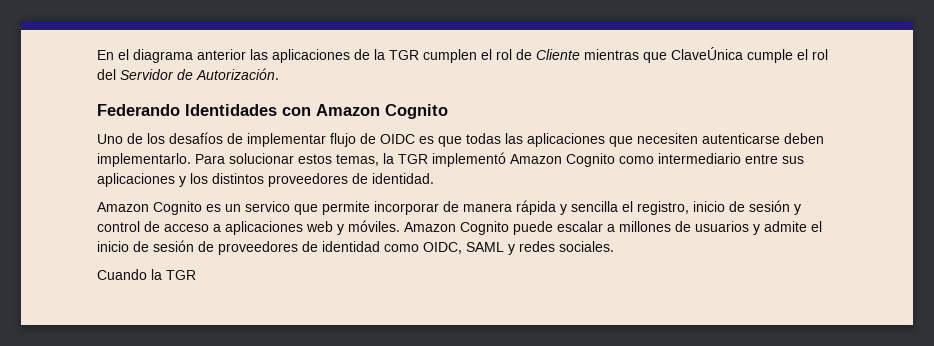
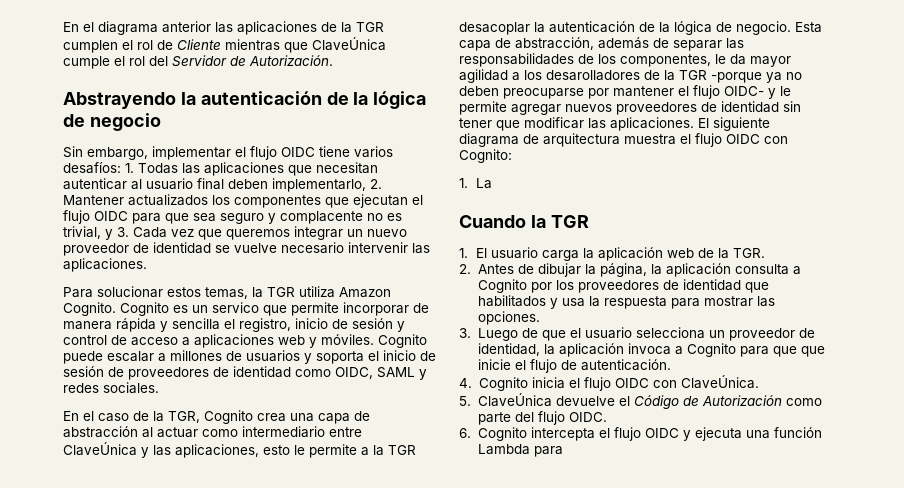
- Federando Identidades con Amazon Cognito
- Uno de los desafíos de implementar flujo de OIDC es que todas las aplicaciones que necesiten autenticarse deben implementarlo. Para solucionar estos temas, la TGR implementó Amazon Cognito como intermediario entre sus aplicaciones y los distintos proveedores de identidad.
- Amazon Cognito es un servico que permite incorporar de manera rápida y sencilla el registro, inicio de sesión y control de acceso a aplicaciones web y móviles.
+ Abstrayendo la autenticación de la lógica de negocio
+ Sin embargo, implementar el flujo OIDC tiene varios desafíos: 1. Todas las aplicaciones que necesitan autenticar al usuario final deben implementarlo, 2. Mantener actualizados los componentes que ejecutan el flujo OIDC para que sea seguro y complacente no es trivial, y 3. Cada vez que queremos integrar un nuevo proveedor de identidad se vuelve necesario intervenir las aplicaciones.
+ Para solucionar estos temas, la TGR utiliza Amazon Cognito. Cognito es un servico que permite incorporar de manera rápida y sencilla el registro, inicio de sesión y control de acceso a aplicaciones web y móviles.
- Amazon Cognito puede escalar a millones de usuarios y admite el inicio de sesión de proveedores de identidad como OIDC, SAML y redes sociales.
+ Cognito puede escalar a millones de usuarios y soporta el inicio de sesión de proveedores de identidad como OIDC, SAML y redes sociales.
+ En el caso de la TGR, Cognito crea una capa de abstracción al actuar como intermediario entre ClaveÚnica y las aplicaciones, esto le permite a la TGR desacoplar la autenticación de la lógica de negocio. Esta capa de abstracción, además de separar las responsabilidades de los componentes, le da mayor agilidad a los desarolladores de la TGR -porque ya no deben preocuparse por mantener el flujo OIDC- y le permite agregar nuevos proveedores de identidad sin tener que modificar las aplicaciones. El siguiente diagrama de arquitectura muestra el flujo OIDC con Cognito:
+ 1. La
  Cuando la TGR
+ 1. El usuario carga la aplicación web de la TGR.
+ 2. Antes de dibujar la página, la aplicación consulta a Cognito por los proveedores de identidad que habilitados y usa la respuesta para mostrar las opciones.
+ 3. Luego de que el usuario selecciona un proveedor de identidad, la aplicación invoca a Cognito para que que inicie el flujo de autenticación.
+ 4. Cognito inicia el flujo OIDC con ClaveÚnica.
+ 5. ClaveÚnica devuelve el Código de Autorización como parte del flujo OIDC.
+ 6. Cognito intercepta el flujo OIDC y ejecuta una función Lambda para

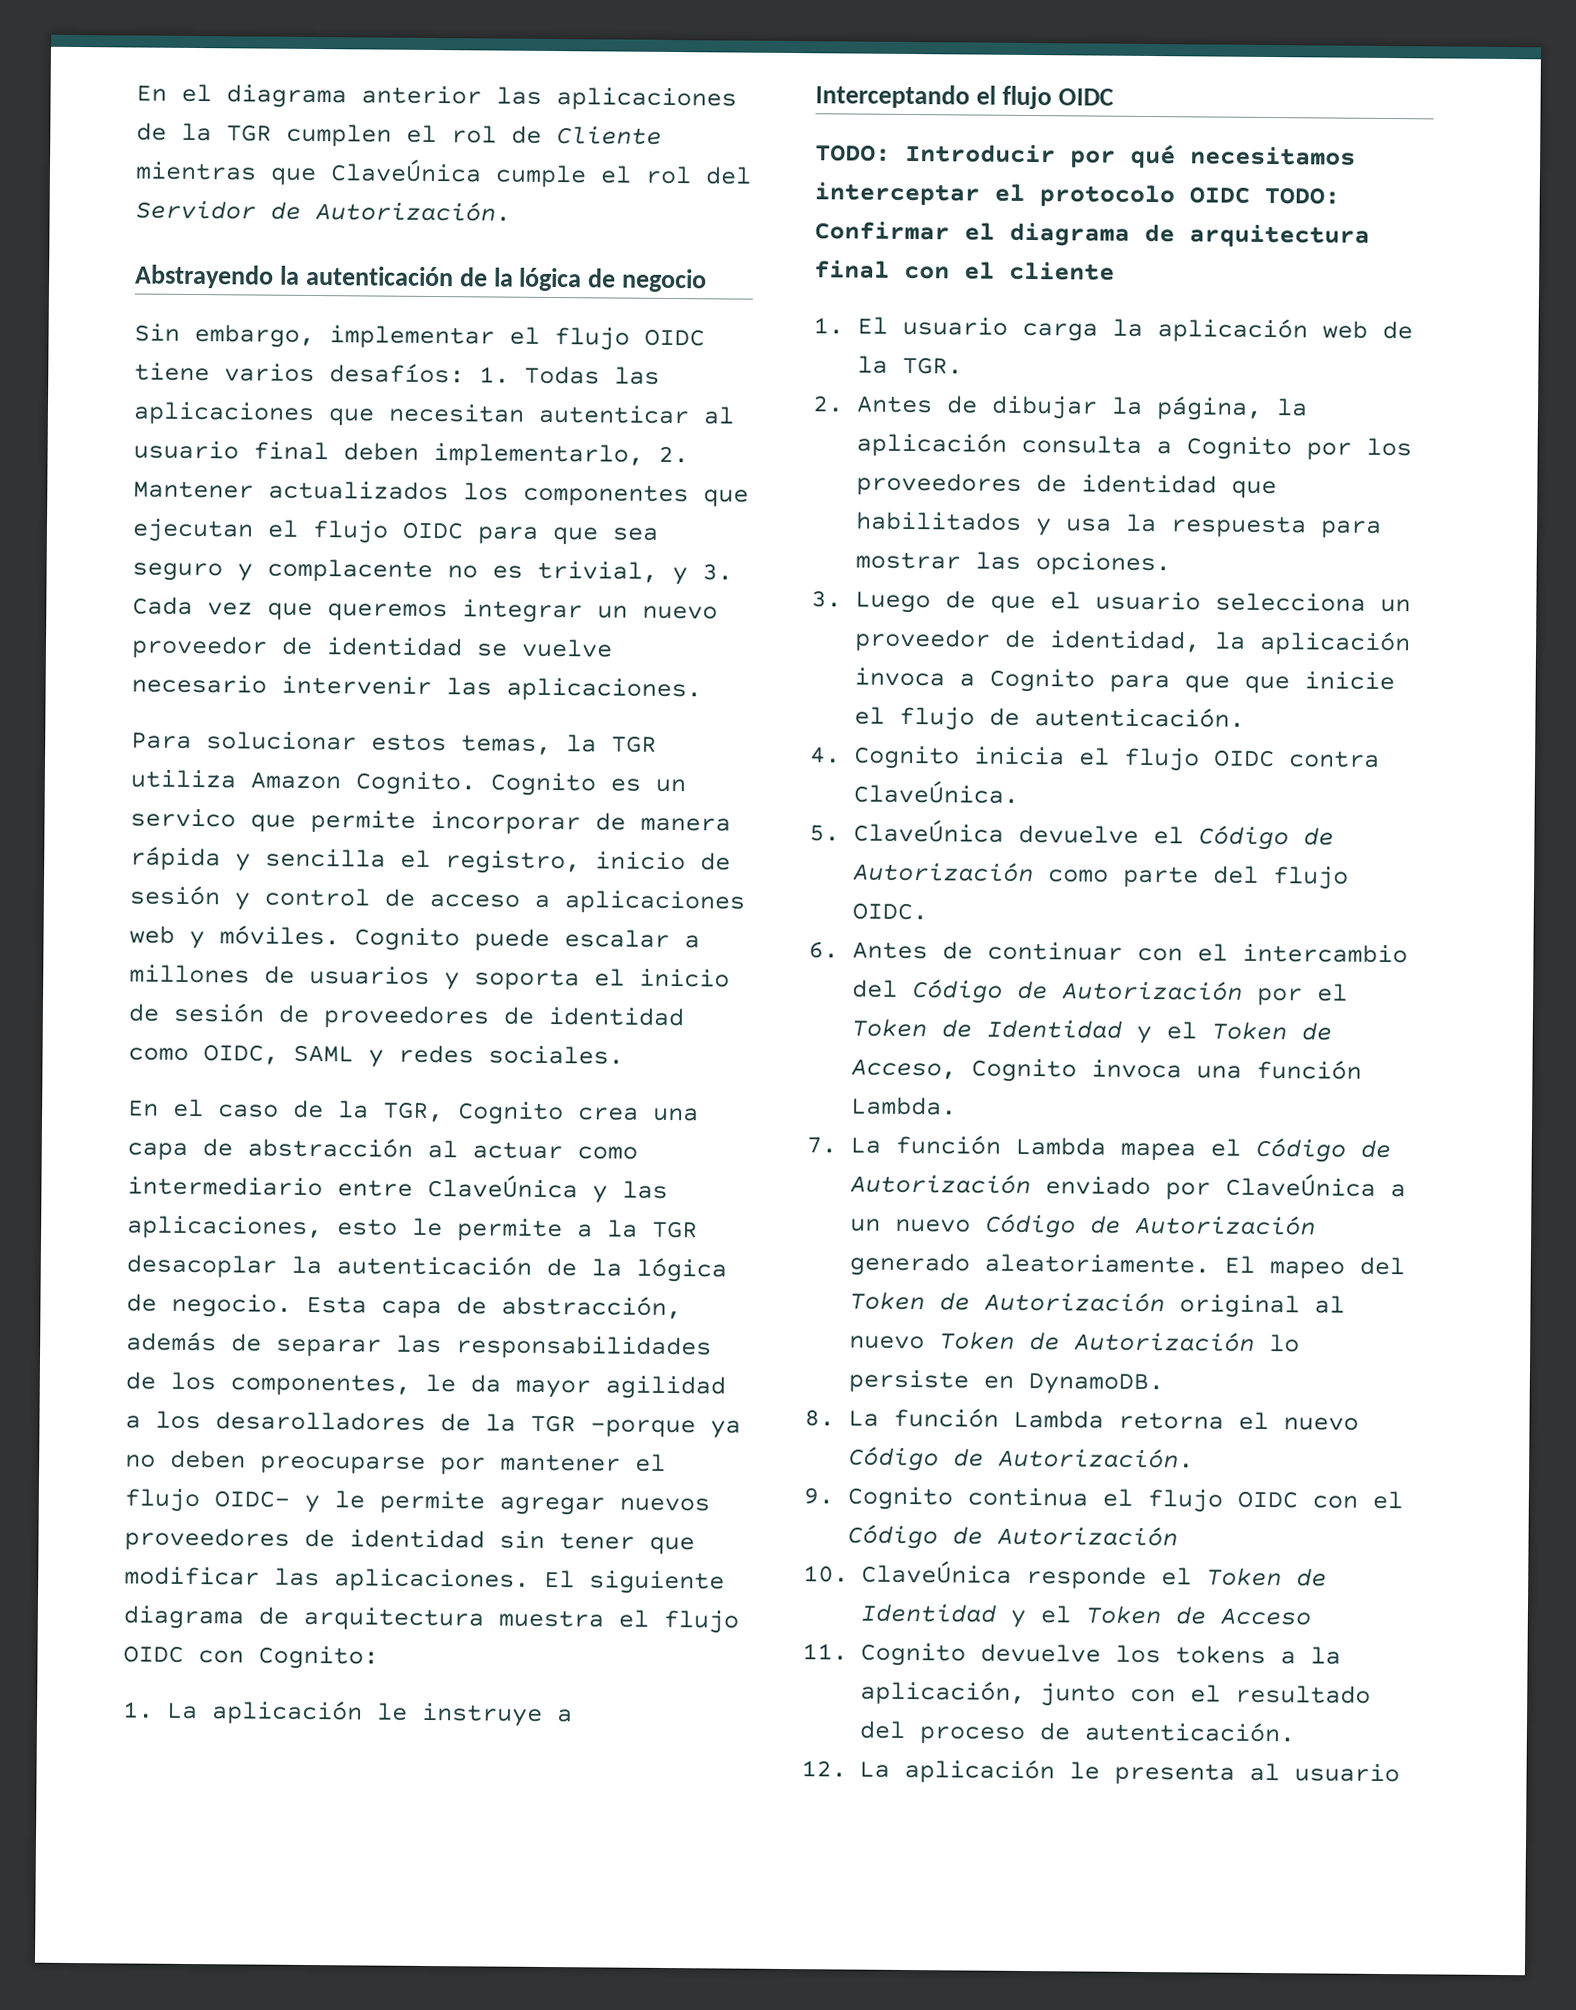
- 1. La
- Cuando la TGR
+ 1. La aplicación le instruye a
+ Interceptando el flujo OIDC
+ TODO: Introducir por qué necesitamos interceptar el protocolo OIDC TODO: Confirmar el diagrama de arquitectura final con el cliente
- 4. Cognito inicia el flujo OIDC con ClaveÚnica.
+ 4. Cognito inicia el flujo OIDC contra ClaveÚnica.
- 6. Cognito intercepta el flujo OIDC y ejecuta una función Lambda para
+ 6. Antes de continuar con el intercambio del Código de Autorización por el Token de Identidad y el Token de Acceso, Cognito invoca una función Lambda.
+ 7. La función Lambda mapea el Código de Autorización enviado por ClaveÚnica a un nuevo Código de Autorización generado aleatoriamente. El mapeo del Token de Autorización original al nuevo Token de Autorización lo persiste en DynamoDB.
+ 8. La función Lambda retorna el nuevo Código de Autorización.
+ 9. Cognito continua el flujo OIDC con el Código de Autorización
+ 10. ClaveÚnica responde el Token de Identidad y el Token de Acceso
+ 11. Cognito devuelve los tokens a la aplicación, junto con el resultado del proceso de autenticación.
+ 12. La aplicación le presenta al usuario

